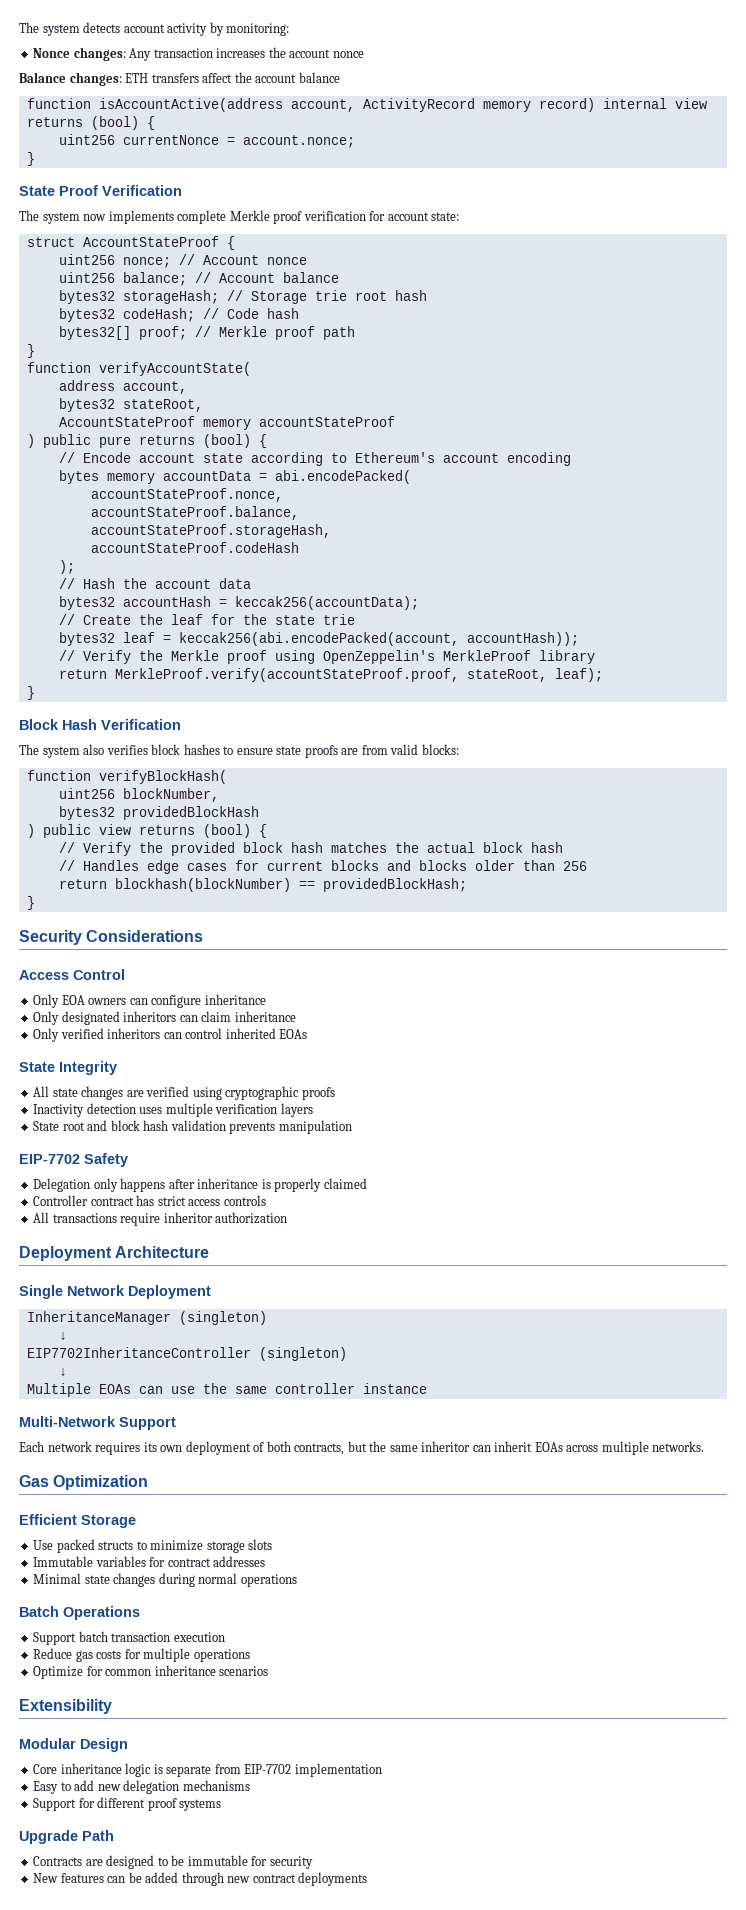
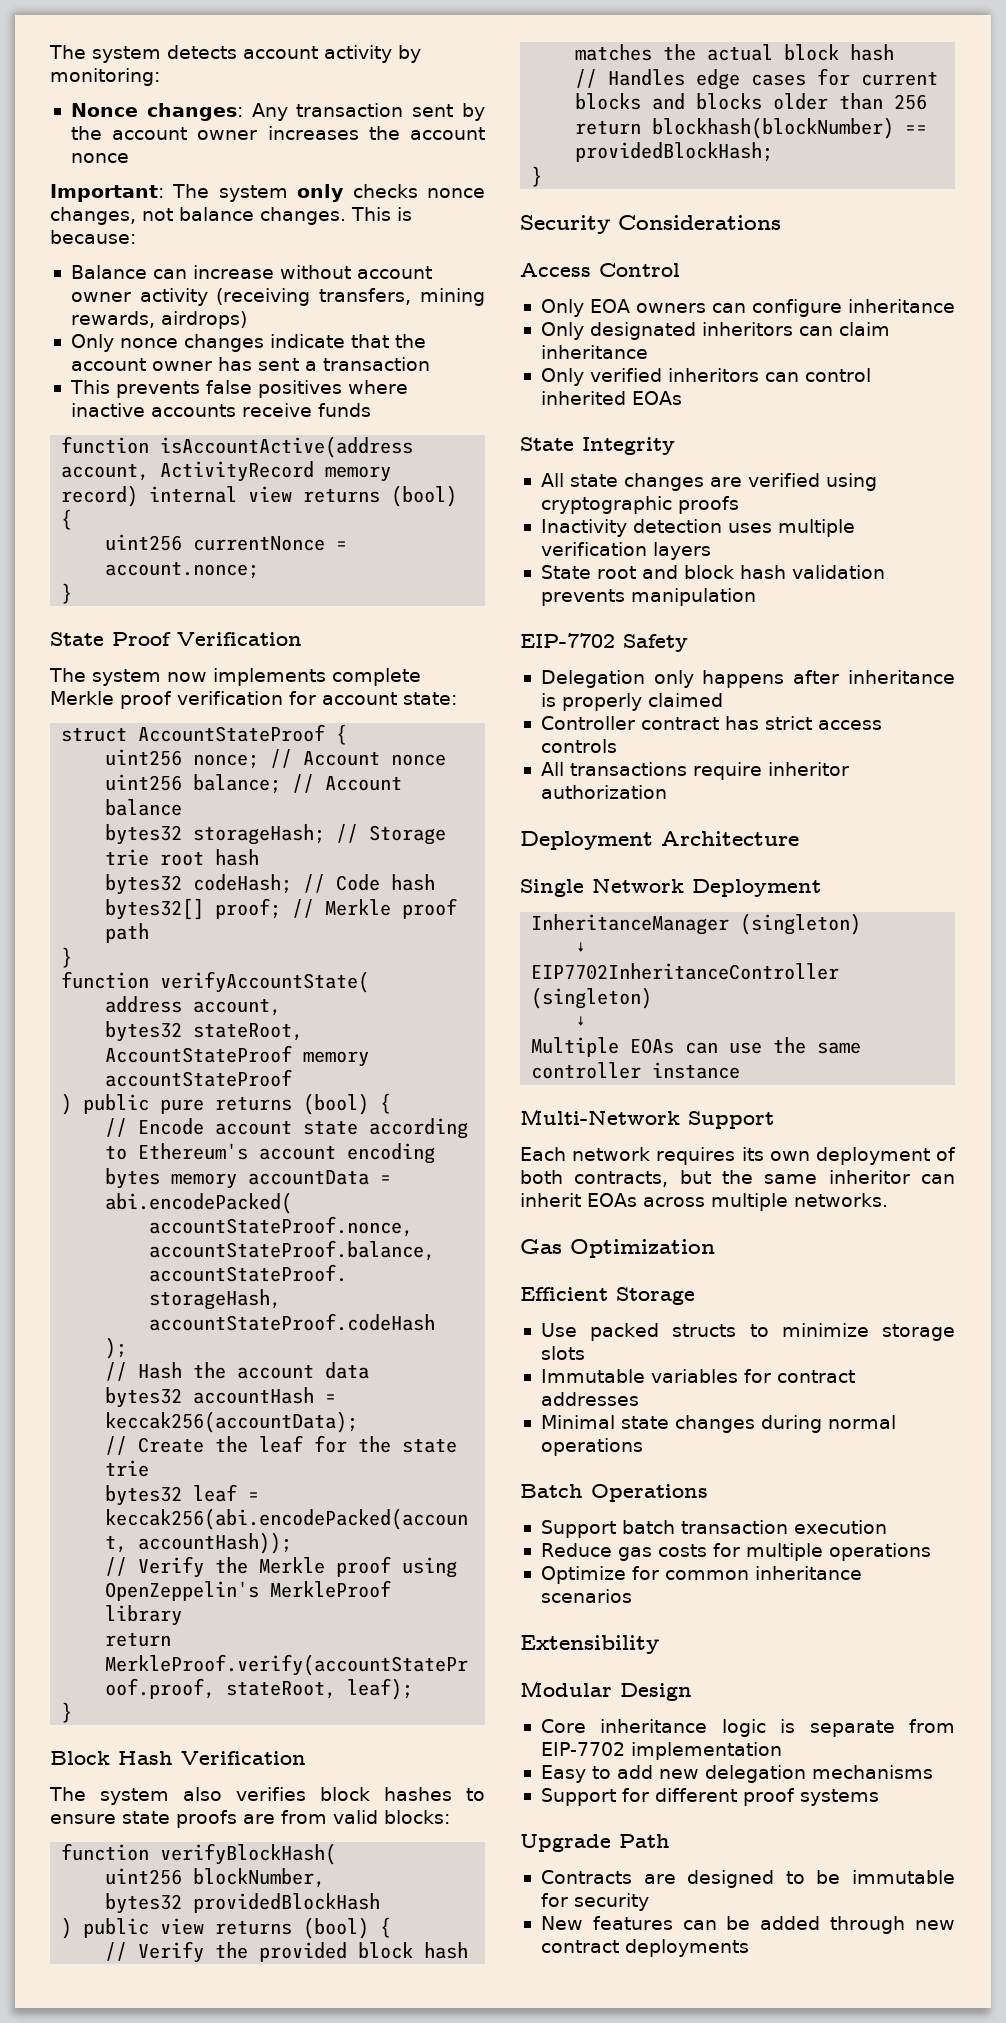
- Nonce changes: Any transaction increases the account nonce
+ Nonce changes: Any transaction sent by the account owner increases the account nonce
- Balance changes: ETH transfers affect the account balance
+ Important: The system only checks nonce changes, not balance changes. This is because:
+ Balance can increase without account owner activity (receiving transfers, mining rewards, airdrops)
+ Only nonce changes indicate that the account owner has sent a transaction
+ This prevents false positives where inactive accounts receive funds

